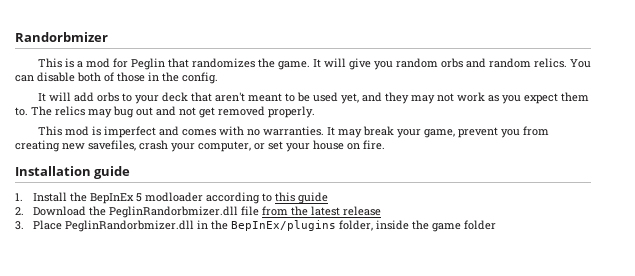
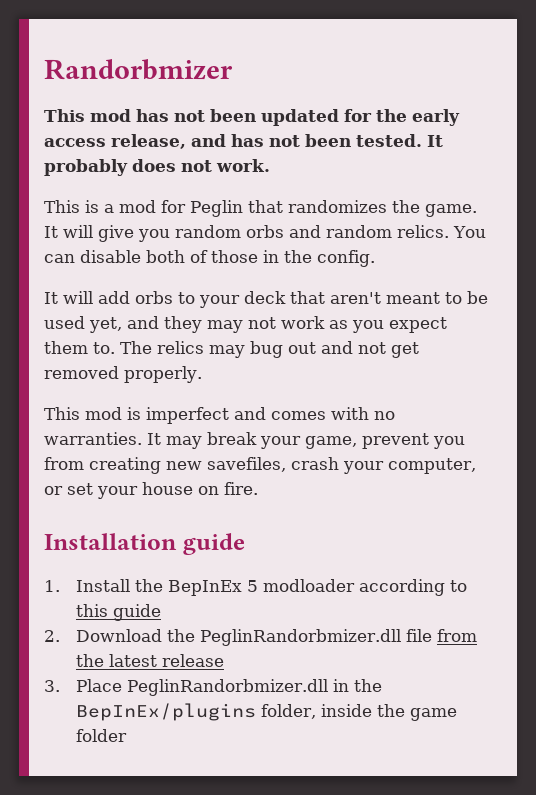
+ This mod has not been updated for the early access release, and has not been tested. It probably does not work.

